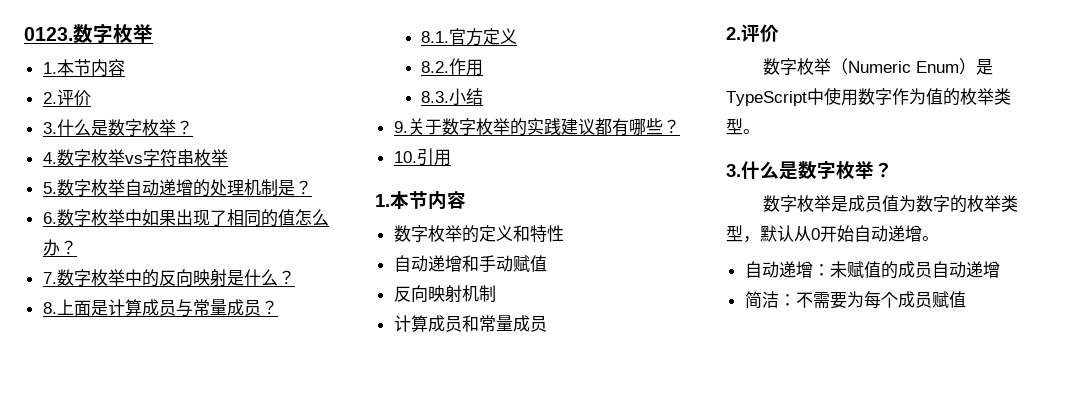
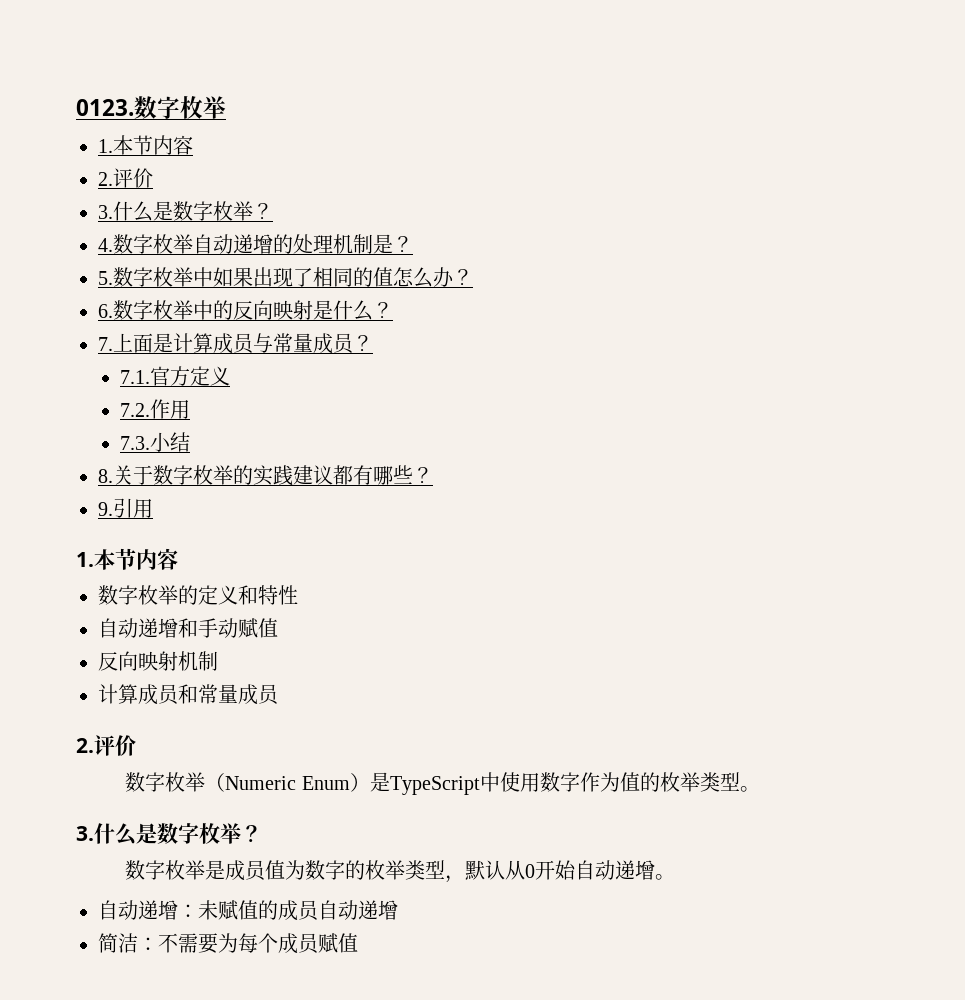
- 4.数字枚举vs字符串枚举
- 5.数字枚举自动递增的处理机制是？
+ 4.数字枚举自动递增的处理机制是？
- 6.数字枚举中如果出现了相同的值怎么办？
+ 5.数字枚举中如果出现了相同的值怎么办？
- 7.数字枚举中的反向映射是什么？
+ 6.数字枚举中的反向映射是什么？
- 8.上面是计算成员与常量成员？
+ 7.上面是计算成员与常量成员？
- 8.1.官方定义
+ 7.1.官方定义
- 8.2.作用
+ 7.2.作用
- 8.3.小结
+ 7.3.小结
- 9.关于数字枚举的实践建议都有哪些？
+ 8.关于数字枚举的实践建议都有哪些？
- 10.引用
+ 9.引用

